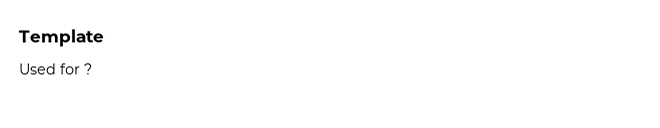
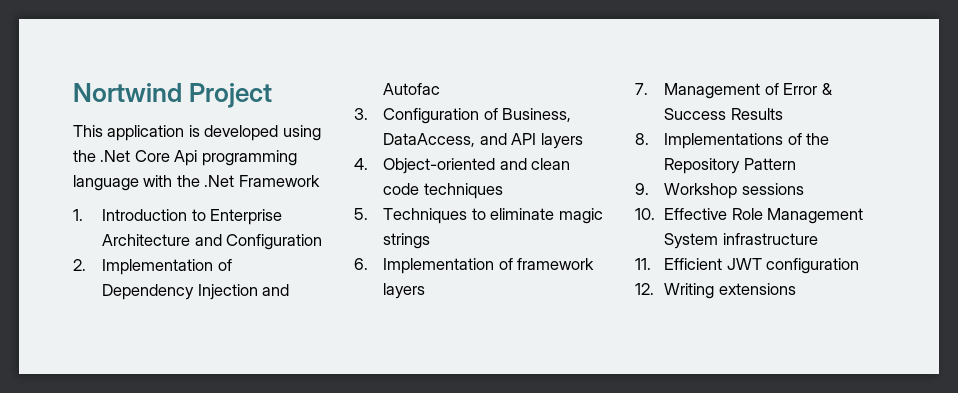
- Template
- Used for ?
+ Nortwind Project
+ This application is developed using the .Net Core Api programming language with the .Net Framework
+ 1. Introduction to Enterprise Architecture and Configuration
+ 2. Implementation of Dependency Injection and Autofac
+ 3. Configuration of Business, DataAccess, and API layers
+ 4. Object-oriented and clean code techniques
+ 5. Techniques to eliminate magic strings
+ 6. Implementation of framework layers
+ 7. Management of Error & Success Results
+ 8. Implementations of the Repository Pattern
+ 9. Workshop sessions
+ 10. Effective Role Management System infrastructure
+ 11. Efficient JWT configuration
+ 12. Writing extensions

